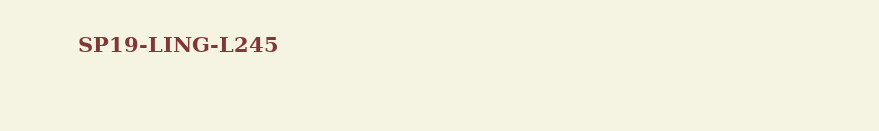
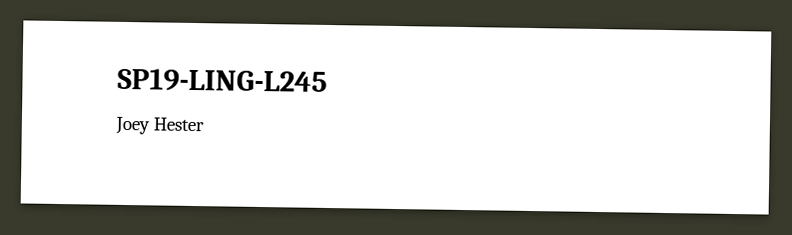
+ Joey Hester

